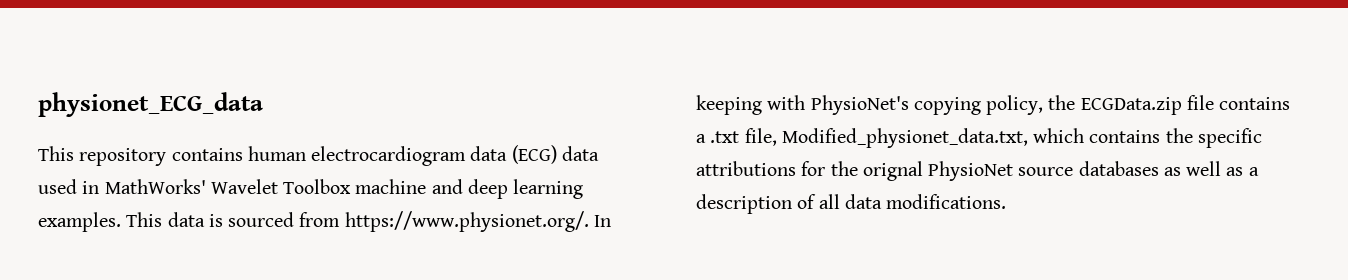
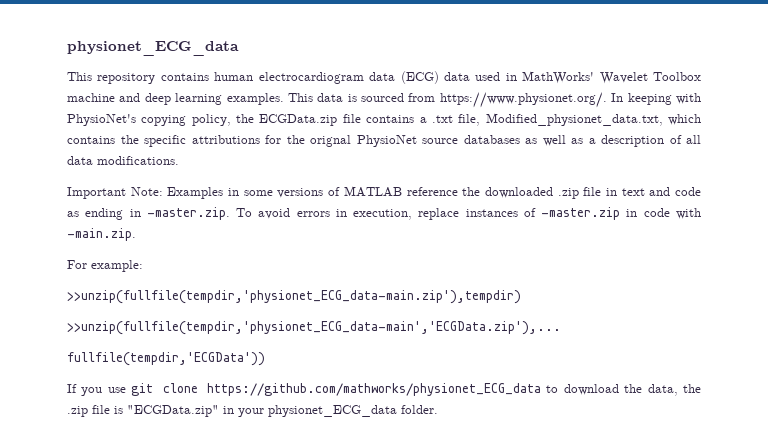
+ Important Note: Examples in some versions of MATLAB reference the downloaded .zip file in text and code as ending in -master.zip. To avoid errors in execution, replace instances of -master.zip in code with -main.zip.
+ For example:
+ >>unzip(fullfile(tempdir,'physionet_ECG_data-main.zip'),tempdir)
+ >>unzip(fullfile(tempdir,'physionet_ECG_data-main','ECGData.zip'),...
+ fullfile(tempdir,'ECGData'))
+ If you use git clone https://github.com/mathworks/physionet_ECG_data to download the data, the .zip file is "ECGData.zip" in your physionet_ECG_data folder.

